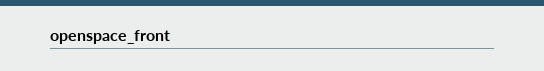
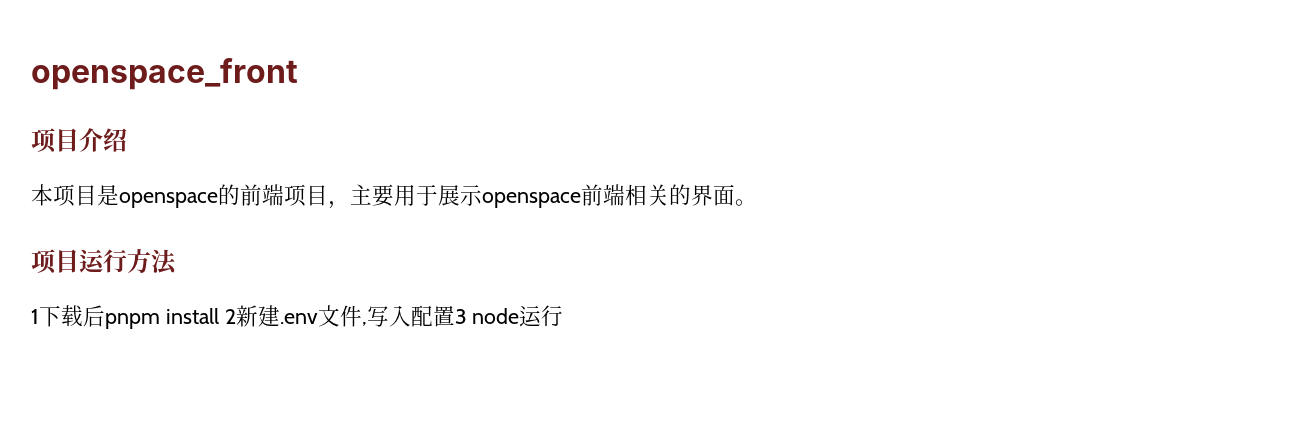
+ 项目介绍
+ 本项目是openspace的前端项目，主要用于展示openspace前端相关的界面。
+ 项目运行方法
+ 1下载后pnpm install 2新建.env文件,写入配置3 node运行

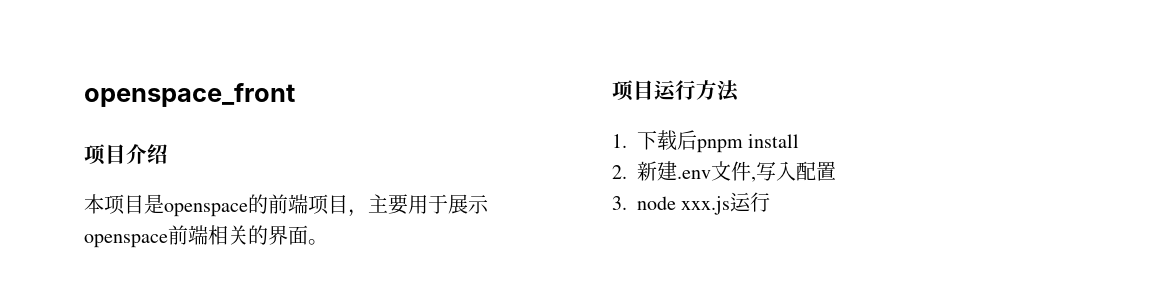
- 1下载后pnpm install 2新建.env文件,写入配置3 node运行
+ 1.下载后pnpm install
+ 2.新建.env文件,写入配置
+ 3. node xxx.js运行

